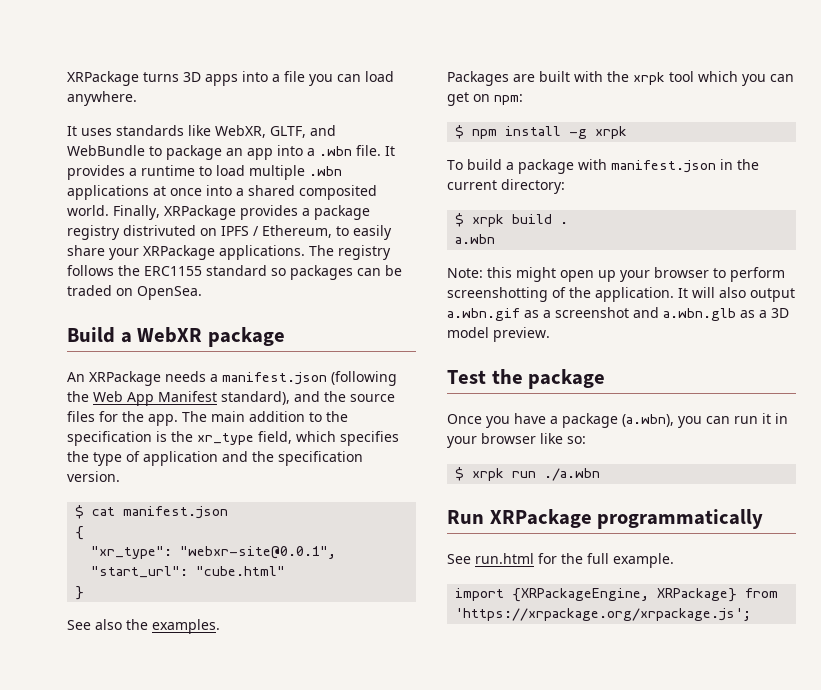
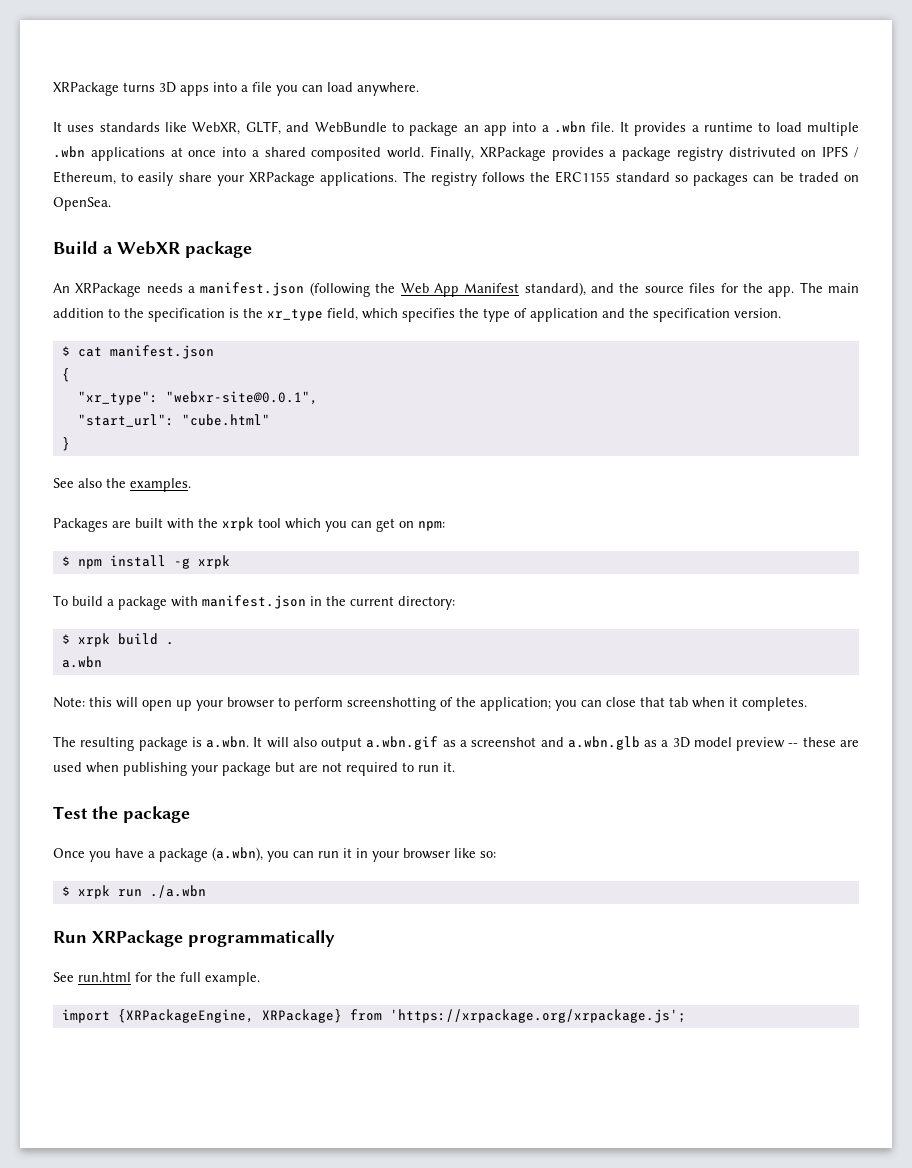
- Note: this might open up your browser to perform screenshotting of the application. It will also output a.wbn.gif as a screenshot and a.wbn.glb as a 3D model preview.
+ Note: this will open up your browser to perform screenshotting of the application; you can close that tab when it completes.
+ The resulting package is a.wbn. It will also output a.wbn.gif as a screenshot and a.wbn.glb as a 3D model preview -- these are used when publishing your package but are not required to run it.

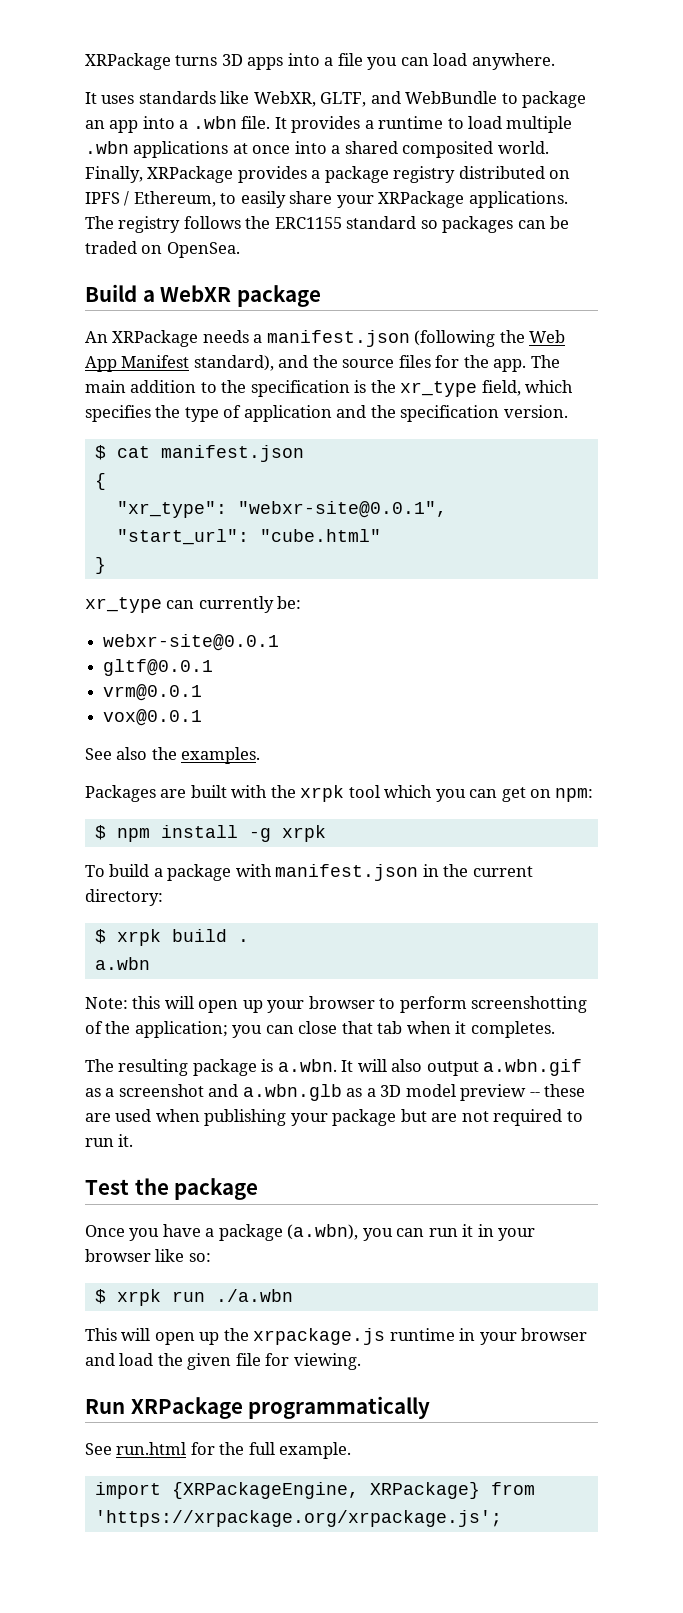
- Finally, XRPackage provides a package registry distrivuted on IPFS / Ethereum, to easily share your XRPackage applications.
+ Finally, XRPackage provides a package registry distributed on IPFS / Ethereum, to easily share your XRPackage applications.
+ xr_type can currently be:
+ webxr-site@0.0.1
+ gltf@0.0.1
+ vrm@0.0.1
+ vox@0.0.1
+ This will open up the xrpackage.js runtime in your browser and load the given file for viewing.

